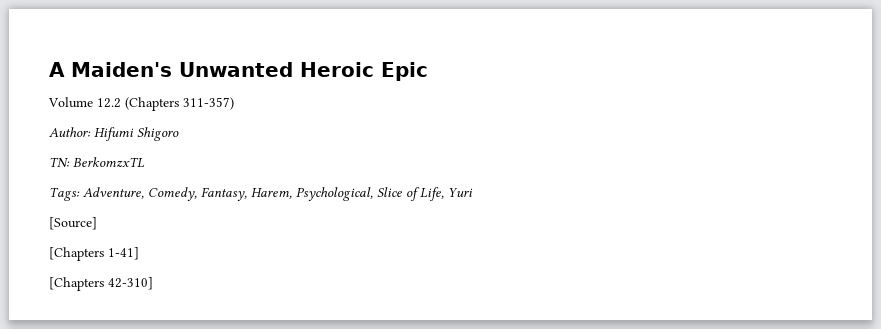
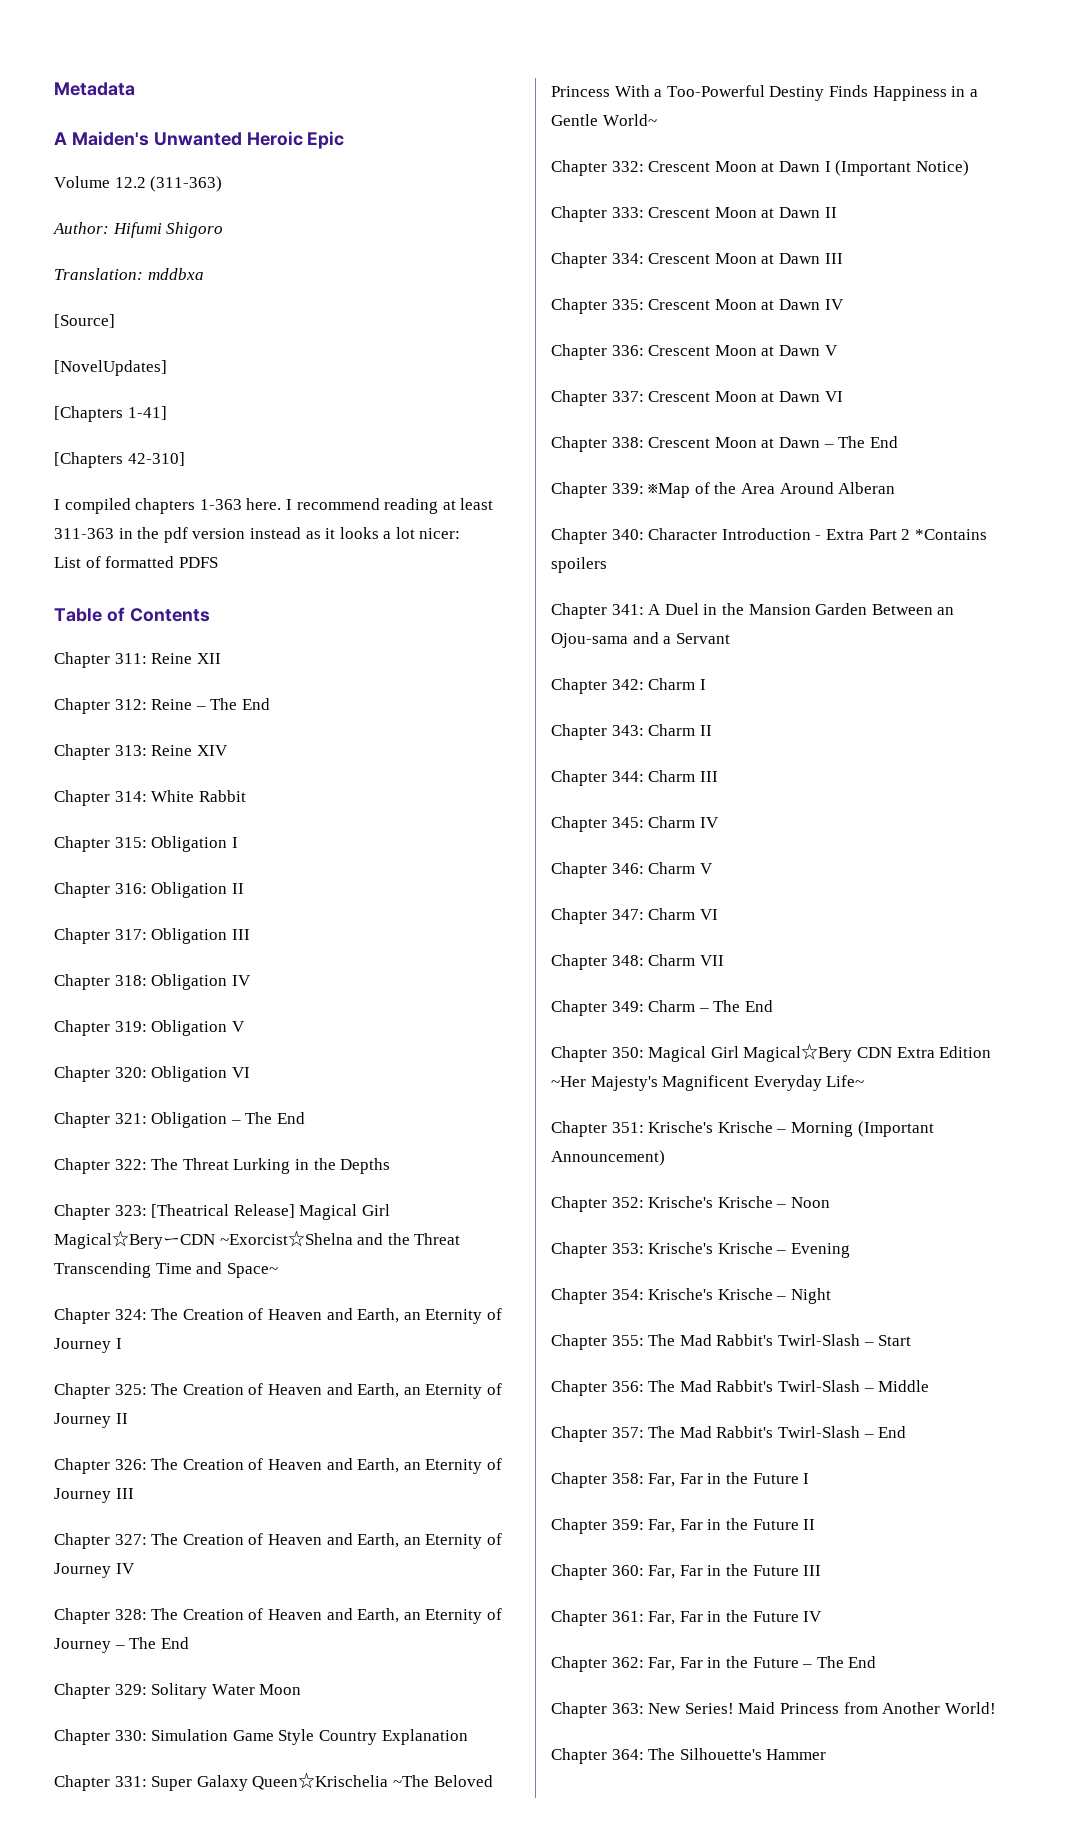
+ Metadata
- Volume 12.2 (Chapters 311-357)
+ Volume 12.2 (311-363)
- TN: BerkomzxTL
- Tags: Adventure, Comedy, Fantasy, Harem, Psychological, Slice of Life, Yuri
+ Translation: mddbxa
+ [NovelUpdates]
+ I compiled chapters 1-363 here. I recommend reading at least 311-363 in the pdf version instead as it looks a lot nicer:
+ List of formatted PDFS
+ Table of Contents
+ Chapter 311: Reine XII
+ Chapter 312: Reine – The End
+ Chapter 313: Reine XIV
+ Chapter 314: White Rabbit
+ Chapter 315: Obligation I
+ Chapter 316: Obligation II
+ Chapter 317: Obligation III
+ Chapter 318: Obligation IV
+ Chapter 319: Obligation V
+ Chapter 320: Obligation VI
+ Chapter 321: Obligation – The End
+ Chapter 322: The Threat Lurking in the Depths
+ Chapter 323: [Theatrical Release] Magical Girl Magical☆BeryーCDN ~Exorcist☆Shelna and the Threat Transcending Time and Space~
+ Chapter 324: The Creation of Heaven and Earth, an Eternity of Journey I
+ Chapter 325: The Creation of Heaven and Earth, an Eternity of Journey II
+ Chapter 326: The Creation of Heaven and Earth, an Eternity of Journey III
+ Chapter 327: The Creation of Heaven and Earth, an Eternity of Journey IV
+ Chapter 328: The Creation of Heaven and Earth, an Eternity of Journey – The End
+ Chapter 329: Solitary Water Moon
+ Chapter 330: Simulation Game Style Country Explanation
+ Chapter 331: Super Galaxy Queen☆Krischelia ~The Beloved Princess With a Too-Powerful Destiny Finds Happiness in a Gentle World~
+ Chapter 332: Crescent Moon at Dawn I (Important Notice)
+ Chapter 333: Crescent Moon at Dawn II
+ Chapter 334: Crescent Moon at Dawn III
+ Chapter 335: Crescent Moon at Dawn IV
+ Chapter 336: Crescent Moon at Dawn V
+ Chapter 337: Crescent Moon at Dawn VI
+ Chapter 338: Crescent Moon at Dawn – The End
+ Chapter 339: ※Map of the Area Around Alberan
+ Chapter 340: Character Introduction - Extra Part 2 *Contains spoilers
+ Chapter 341: A Duel in the Mansion Garden Between an Ojou-sama and a Servant
+ Chapter 342: Charm I
+ Chapter 343: Charm II
+ Chapter 344: Charm III
+ Chapter 345: Charm IV
+ Chapter 346: Charm V
+ Chapter 347: Charm VI
+ Chapter 348: Charm VII
+ Chapter 349: Charm – The End
+ Chapter 350: Magical Girl Magical☆Bery CDN Extra Edition ~Her Majesty's Magnificent Everyday Life~
+ Chapter 351: Krische's Krische – Morning (Important Announcement)
+ Chapter 352: Krische's Krische – Noon
+ Chapter 353: Krische's Krische – Evening
+ Chapter 354: Krische's Krische – Night
+ Chapter 355: The Mad Rabbit's Twirl-Slash – Start
+ Chapter 356: The Mad Rabbit's Twirl-Slash – Middle
+ Chapter 357: The Mad Rabbit's Twirl-Slash – End
+ Chapter 358: Far, Far in the Future I
+ Chapter 359: Far, Far in the Future II
+ Chapter 360: Far, Far in the Future III
+ Chapter 361: Far, Far in the Future IV
+ Chapter 362: Far, Far in the Future – The End
+ Chapter 363: New Series! Maid Princess from Another World!
+ Chapter 364: The Silhouette's Hammer

